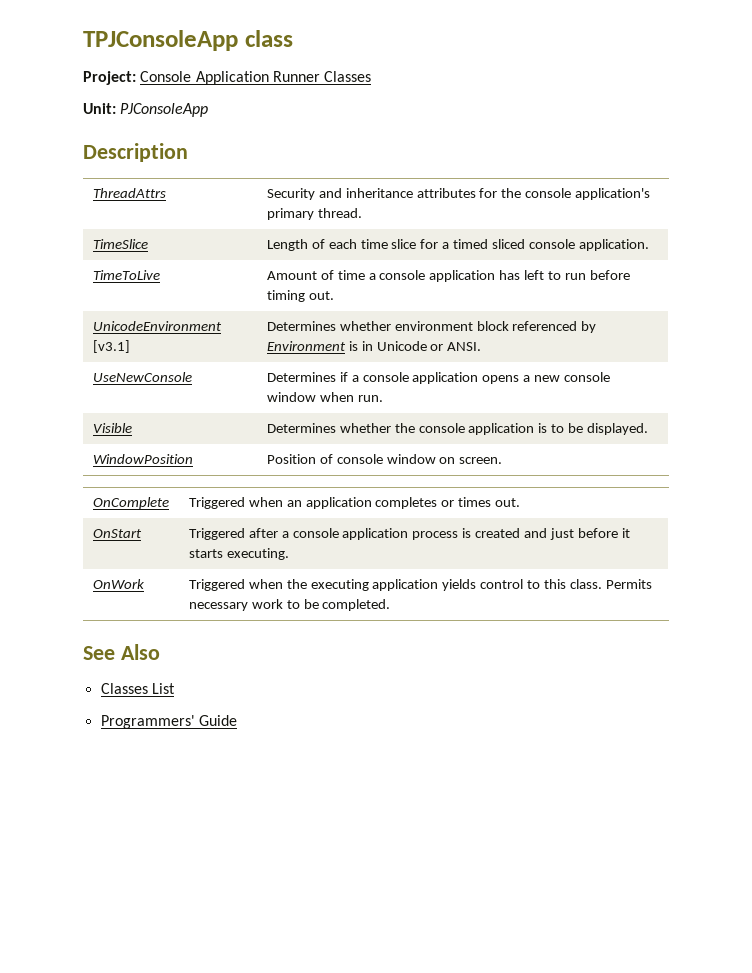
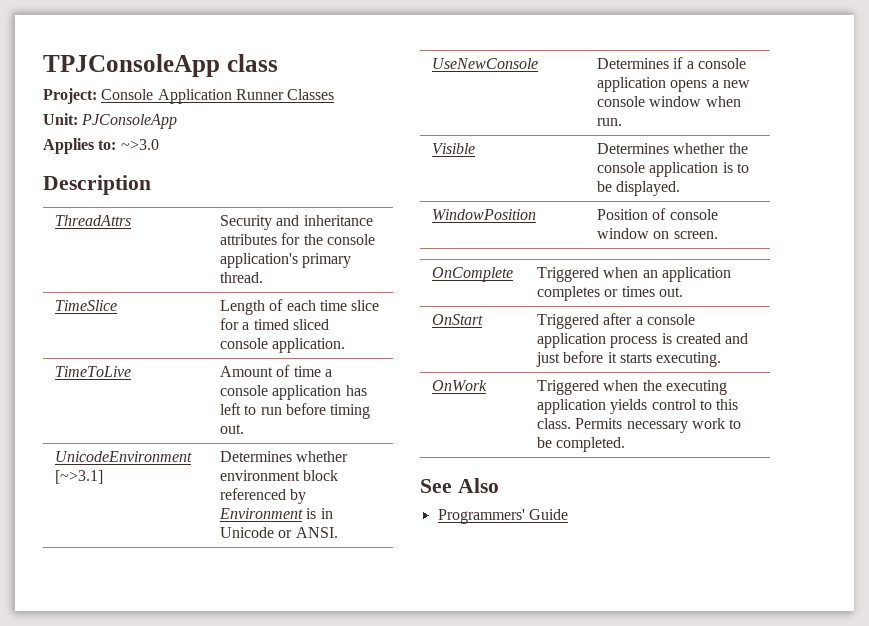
+ Applies to: ~>3.0
- UnicodeEnvironment [v3.1] | Determines whether environment block referenced by Environment is in Unicode or ANSI.
+ UnicodeEnvironment [~>3.1] | Determines whether environment block referenced by Environment is in Unicode or ANSI.
- Classes List

